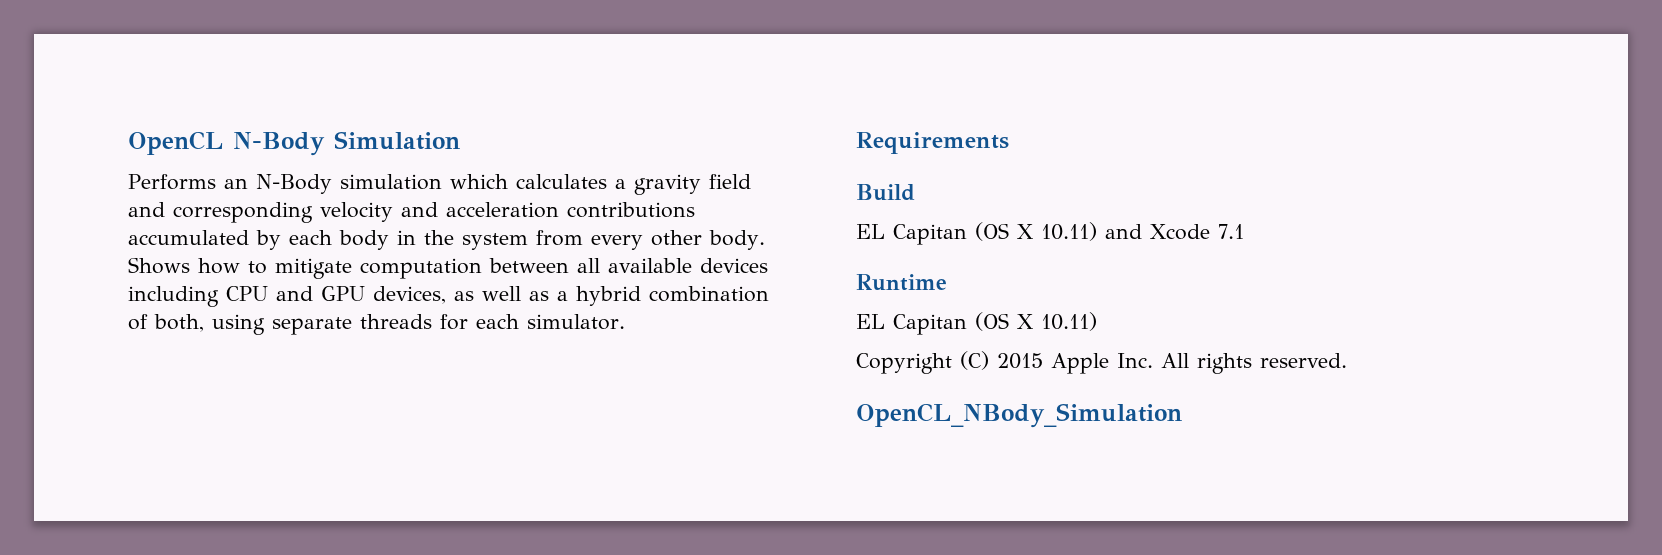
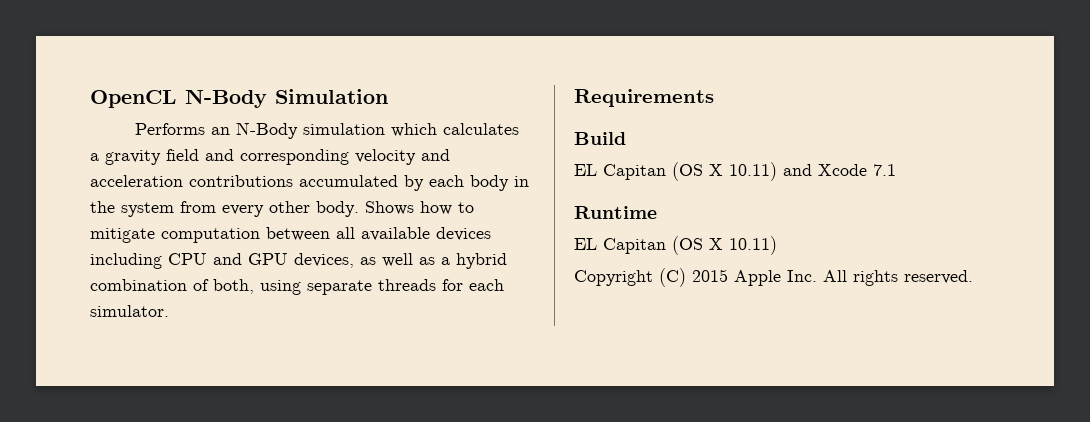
- OpenCL_NBody_Simulation

